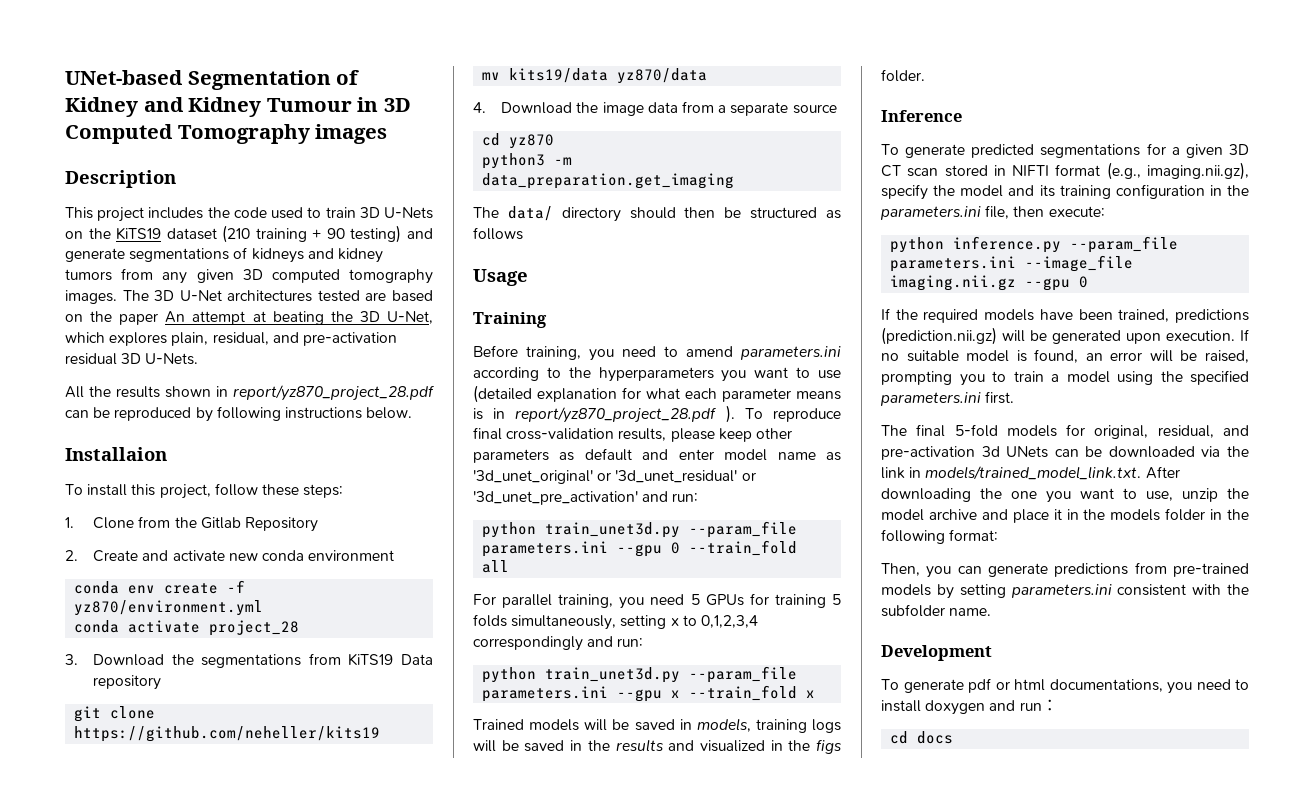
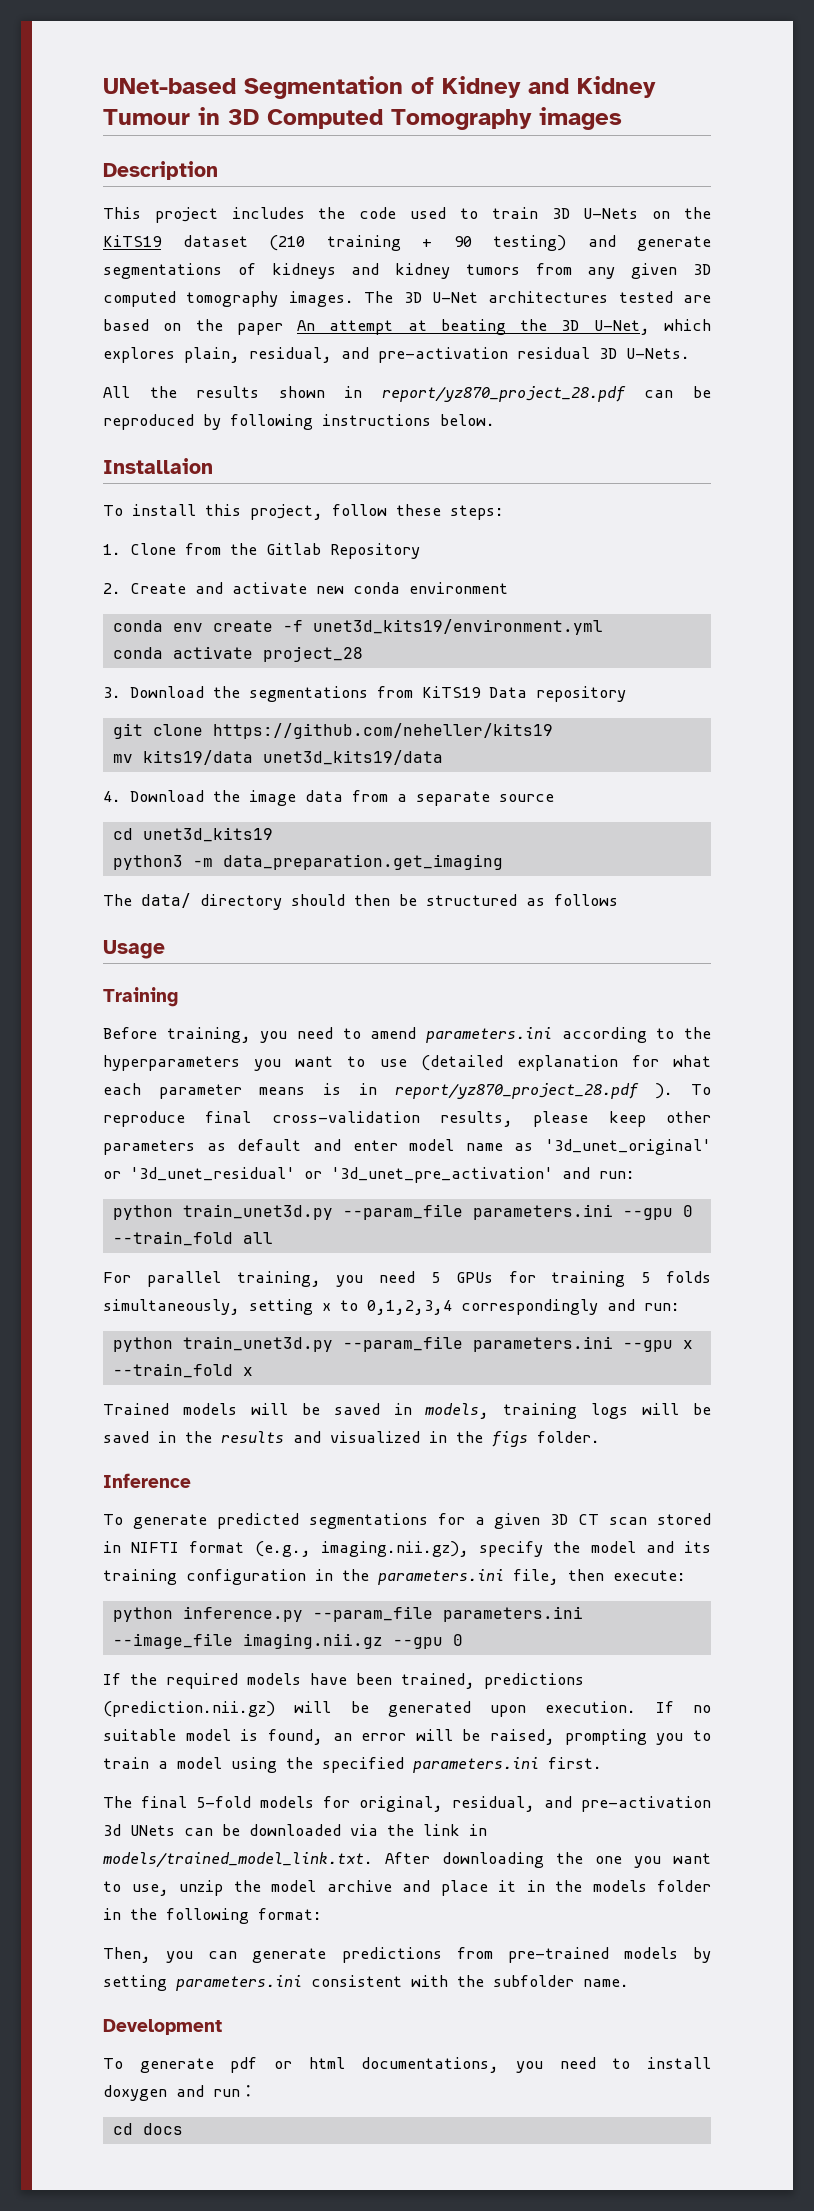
- conda env create -f yz870/environment.yml
+ conda env create -f unet3d_kits19/environment.yml
- mv kits19/data yz870/data
+ mv kits19/data unet3d_kits19/data
- cd yz870
+ cd unet3d_kits19

